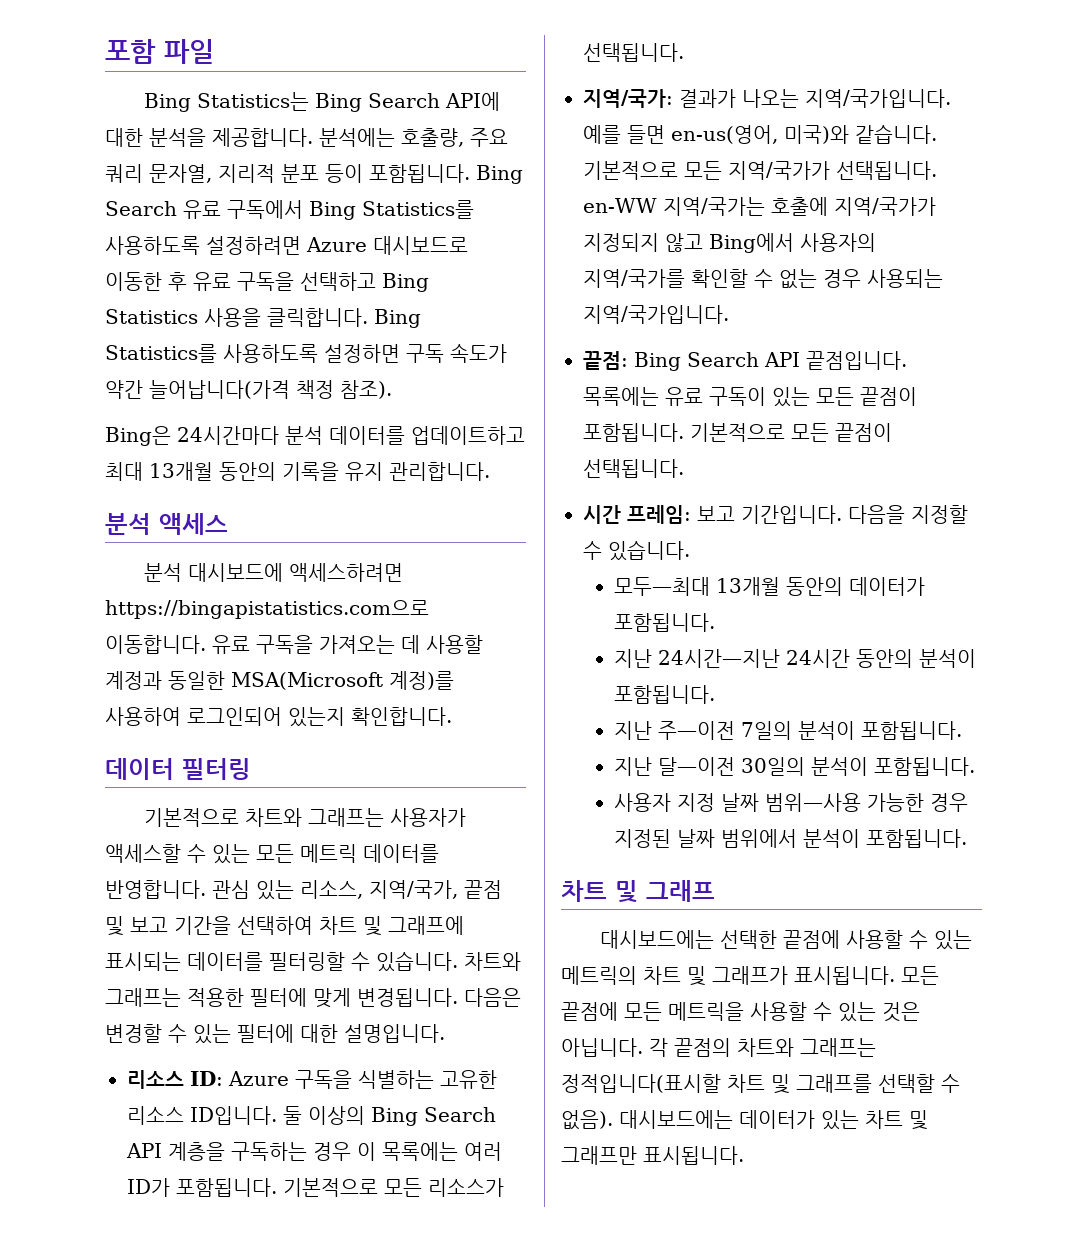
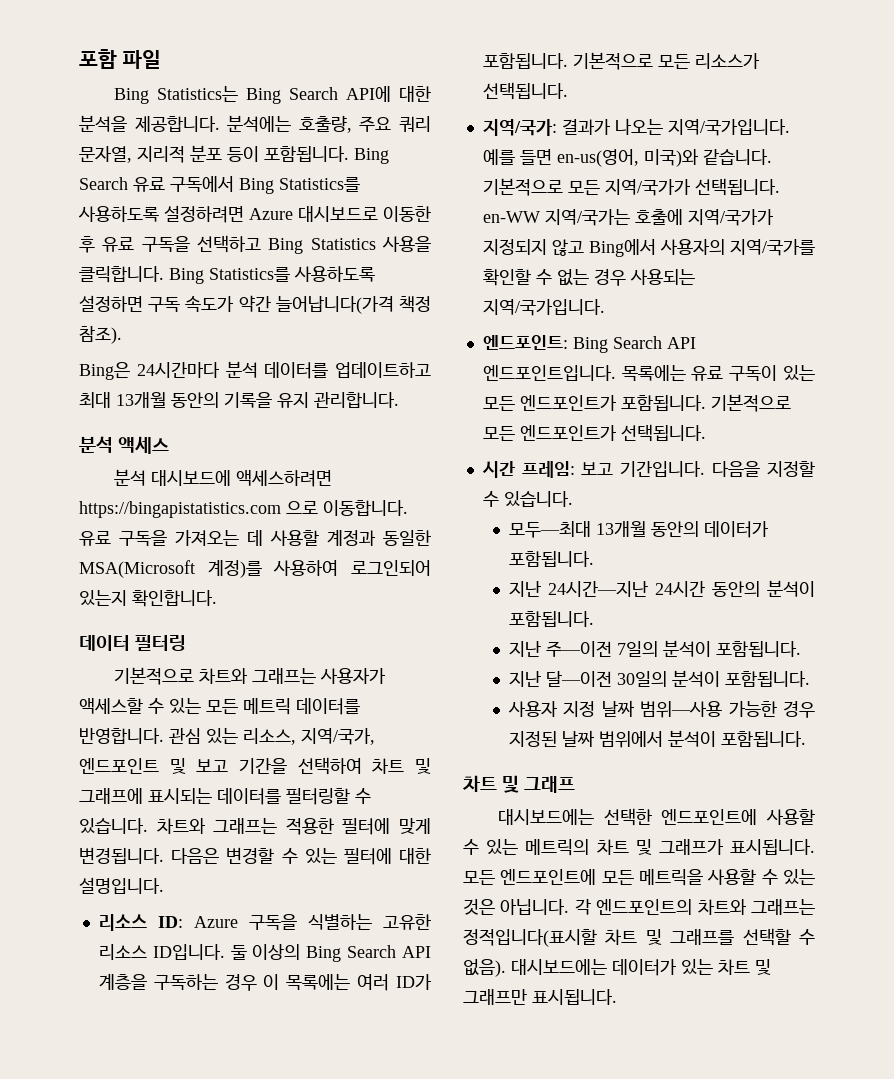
- 분석 대시보드에 액세스하려면 https://bingapistatistics.com으로 이동합니다.
+ 분석 대시보드에 액세스하려면 https://bingapistatistics.com 으로 이동합니다.
- 관심 있는 리소스, 지역/국가, 끝점 및 보고 기간을 선택하여 차트 및 그래프에 표시되는 데이터를 필터링할 수 있습니다.
+ 관심 있는 리소스, 지역/국가, 엔드포인트 및 보고 기간을 선택하여 차트 및 그래프에 표시되는 데이터를 필터링할 수 있습니다.
- 끝점: Bing Search API 끝점입니다.
+ 엔드포인트: Bing Search API 엔드포인트입니다.
- 목록에는 유료 구독이 있는 모든 끝점이 포함됩니다. 기본적으로 모든 끝점이 선택됩니다.
+ 목록에는 유료 구독이 있는 모든 엔드포인트가 포함됩니다. 기본적으로 모든 엔드포인트가 선택됩니다.
- 대시보드에는 선택한 끝점에 사용할 수 있는 메트릭의 차트 및 그래프가 표시됩니다.
+ 대시보드에는 선택한 엔드포인트에 사용할 수 있는 메트릭의 차트 및 그래프가 표시됩니다.
- 모든 끝점에 모든 메트릭을 사용할 수 있는 것은 아닙니다.
+ 모든 엔드포인트에 모든 메트릭을 사용할 수 있는 것은 아닙니다.
- 각 끝점의 차트와 그래프는 정적입니다(표시할 차트 및 그래프를 선택할 수 없음).
+ 각 엔드포인트의 차트와 그래프는 정적입니다(표시할 차트 및 그래프를 선택할 수 없음).

